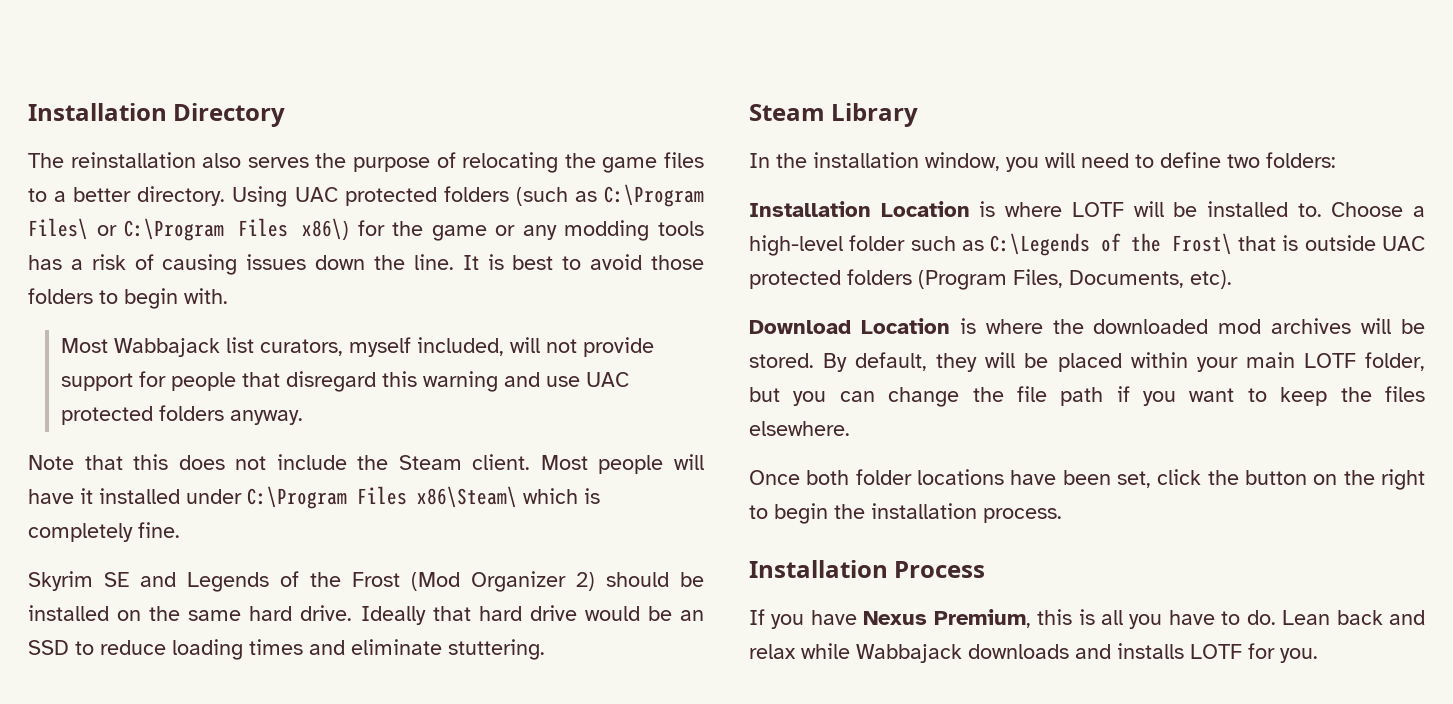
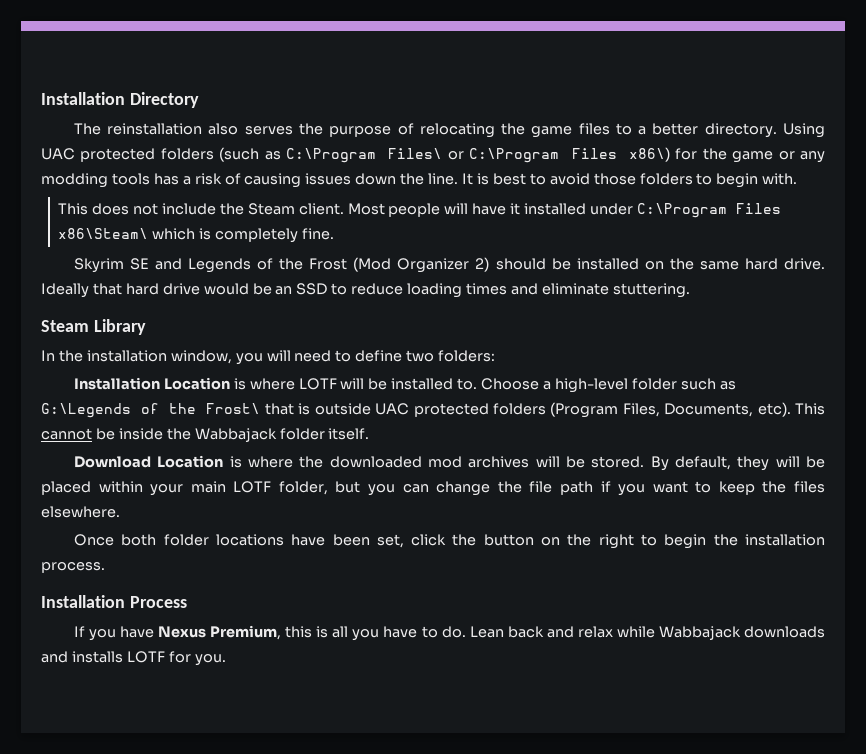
- Most Wabbajack list curators, myself included, will not provide support for people that disregard this warning and use UAC protected folders anyway.
- Note that this does not include the Steam client.
+ This does not include the Steam client.
- Choose a high-level folder such as C:\Legends of the Frost\ that is outside UAC protected folders (Program Files, Documents, etc).
+ Choose a high-level folder such as G:\Legends of the Frost\ that is outside UAC protected folders (Program Files, Documents, etc). This cannot be inside the Wabbajack folder itself.

